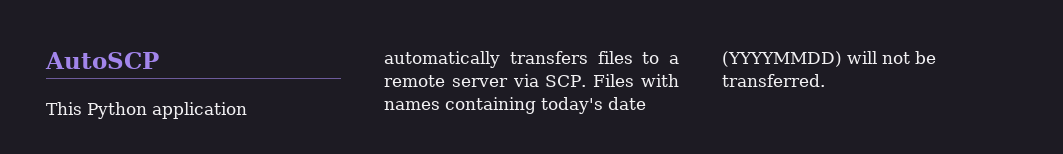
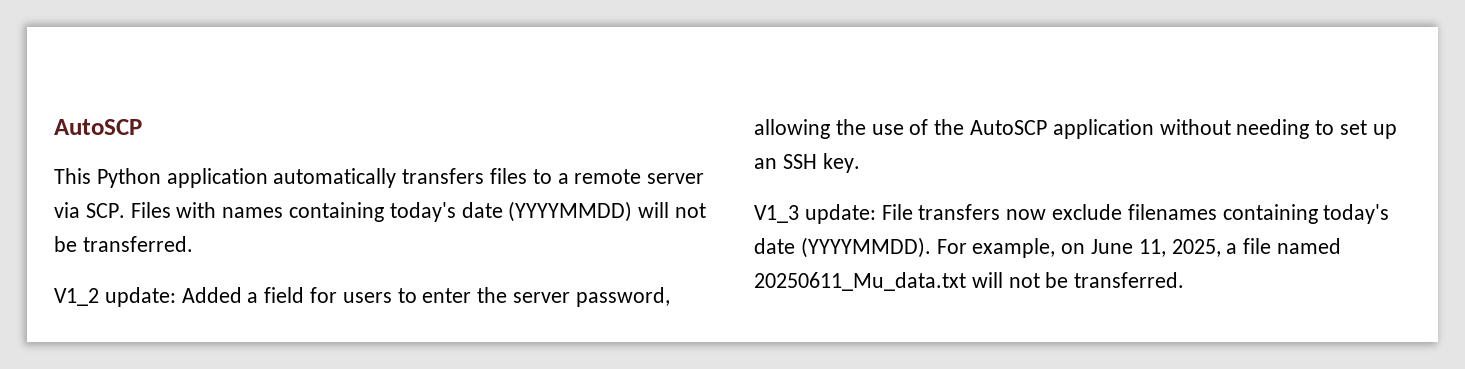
+ V1_2 update: Added a field for users to enter the server password, allowing the use of the AutoSCP application without needing to set up an SSH key.
+ V1_3 update: File transfers now exclude filenames containing today's date (YYYYMMDD). For example, on June 11, 2025, a file named 20250611_Mu_data.txt will not be transferred.

